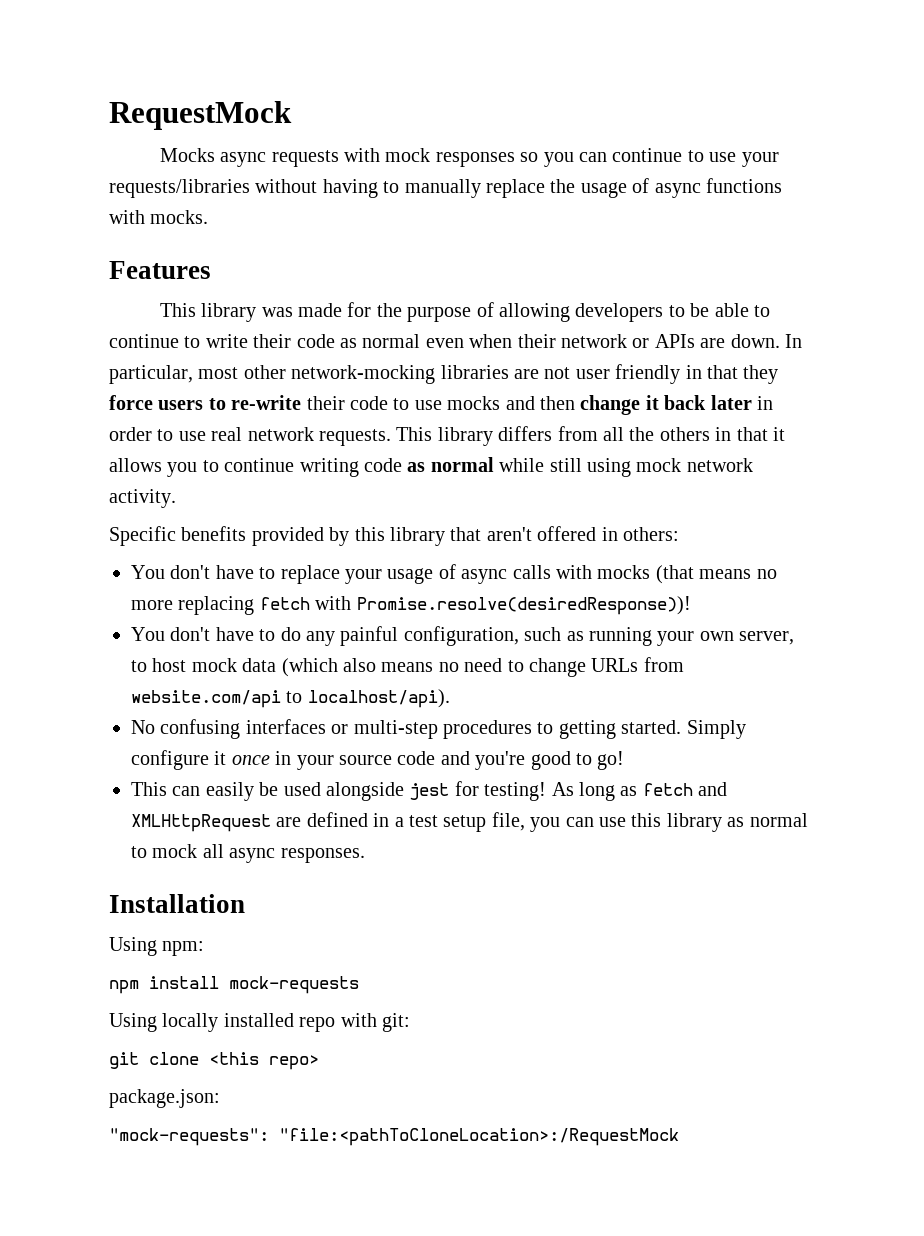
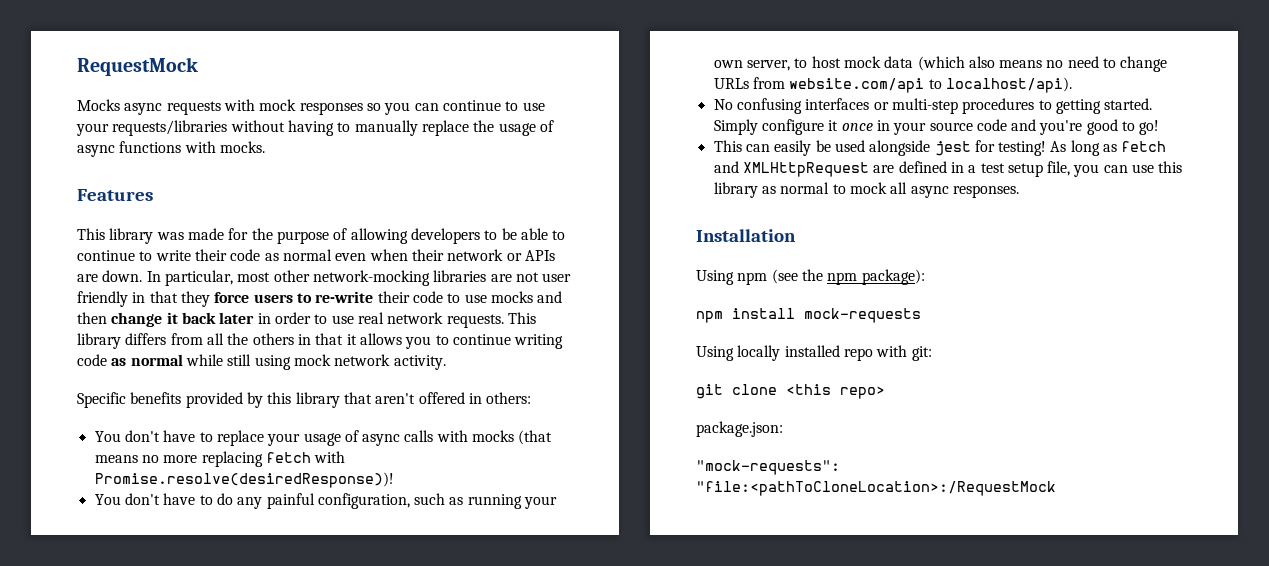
- Using npm:
+ Using npm (see the npm package):

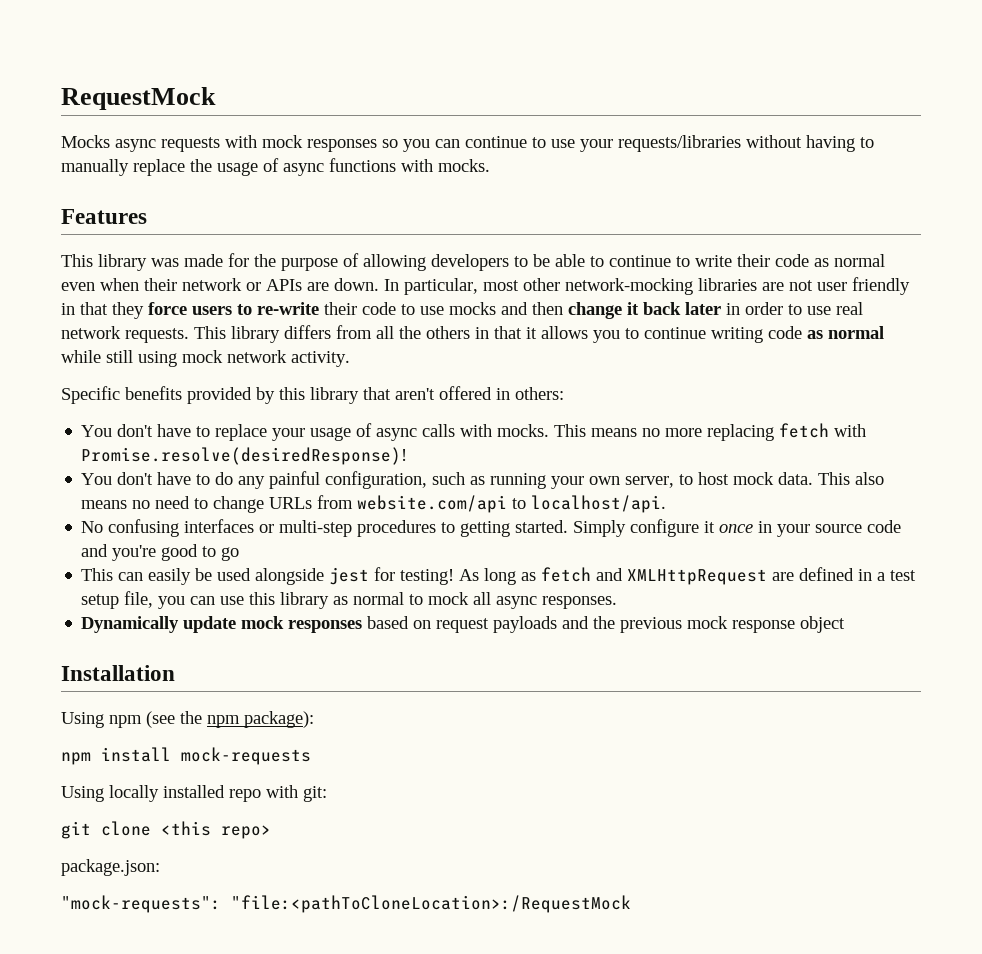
- You don't have to replace your usage of async calls with mocks (that means no more replacing fetch with Promise.resolve(desiredResponse))!
+ You don't have to replace your usage of async calls with mocks. This means no more replacing fetch with Promise.resolve(desiredResponse)!
- You don't have to do any painful configuration, such as running your own server, to host mock data (which also means no need to change URLs from website.com/api to localhost/api).
+ You don't have to do any painful configuration, such as running your own server, to host mock data. This also means no need to change URLs from website.com/api to localhost/api.
- Simply configure it once in your source code and you're good to go!
+ Simply configure it once in your source code and you're good to go
+ Dynamically update mock responses based on request payloads and the previous mock response object

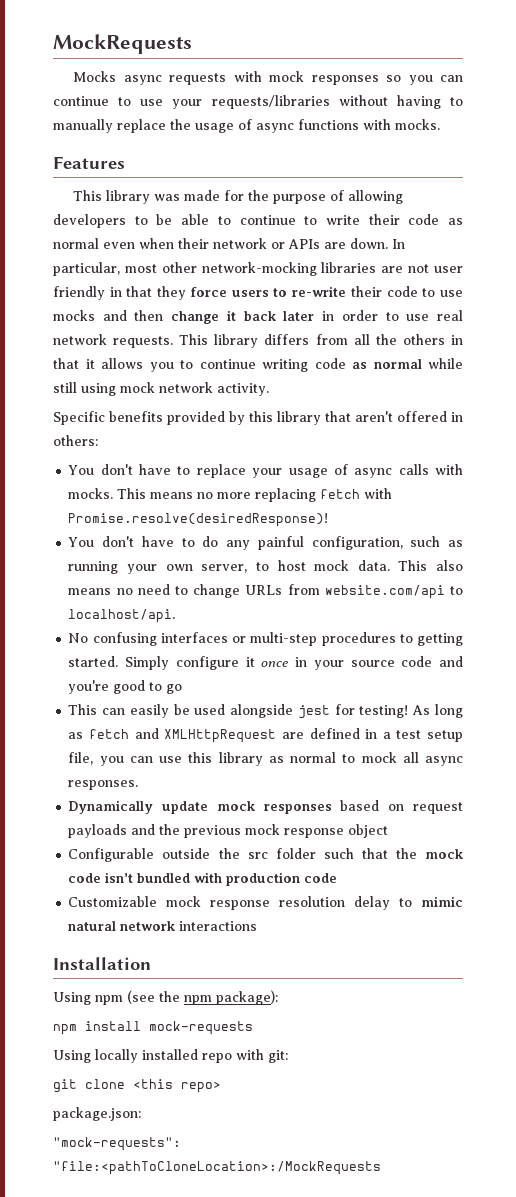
- RequestMock
+ MockRequests
+ Configurable outside the src folder such that the mock code isn't bundled with production code
+ Customizable mock response resolution delay to mimic natural network interactions
- "mock-requests": "file:<pathToCloneLocation>:/RequestMock
+ "mock-requests": "file:<pathToCloneLocation>:/MockRequests

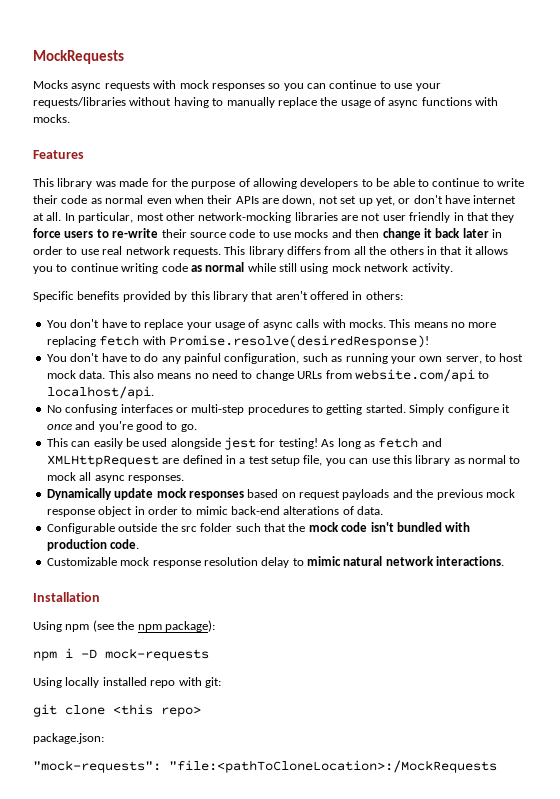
- This library was made for the purpose of allowing developers to be able to continue to write their code as normal even when their network or APIs are down.
+ This library was made for the purpose of allowing developers to be able to continue to write their code as normal even when their APIs are down, not set up yet, or don't have internet at all.
- In particular, most other network-mocking libraries are not user friendly in that they force users to re-write their code to use mocks and then change it back later in order to use real network requests.
+ In particular, most other network-mocking libraries are not user friendly in that they force users to re-write their source code to use mocks and then change it back later in order to use real network requests.
- Simply configure it once in your source code and you're good to go
+ Simply configure it once and you're good to go.
- Dynamically update mock responses based on request payloads and the previous mock response object
+ Dynamically update mock responses based on request payloads and the previous mock response object in order to mimic back-end alterations of data.
- Configurable outside the src folder such that the mock code isn't bundled with production code
+ Configurable outside the src folder such that the mock code isn't bundled with production code.
- Customizable mock response resolution delay to mimic natural network interactions
+ Customizable mock response resolution delay to mimic natural network interactions.
- npm install mock-requests
+ npm i -D mock-requests

